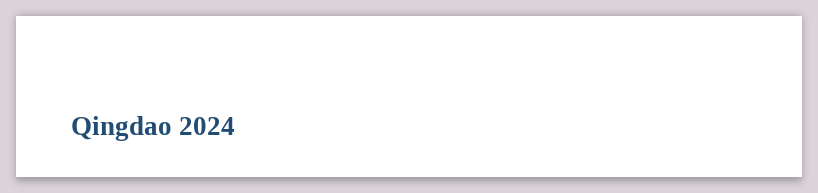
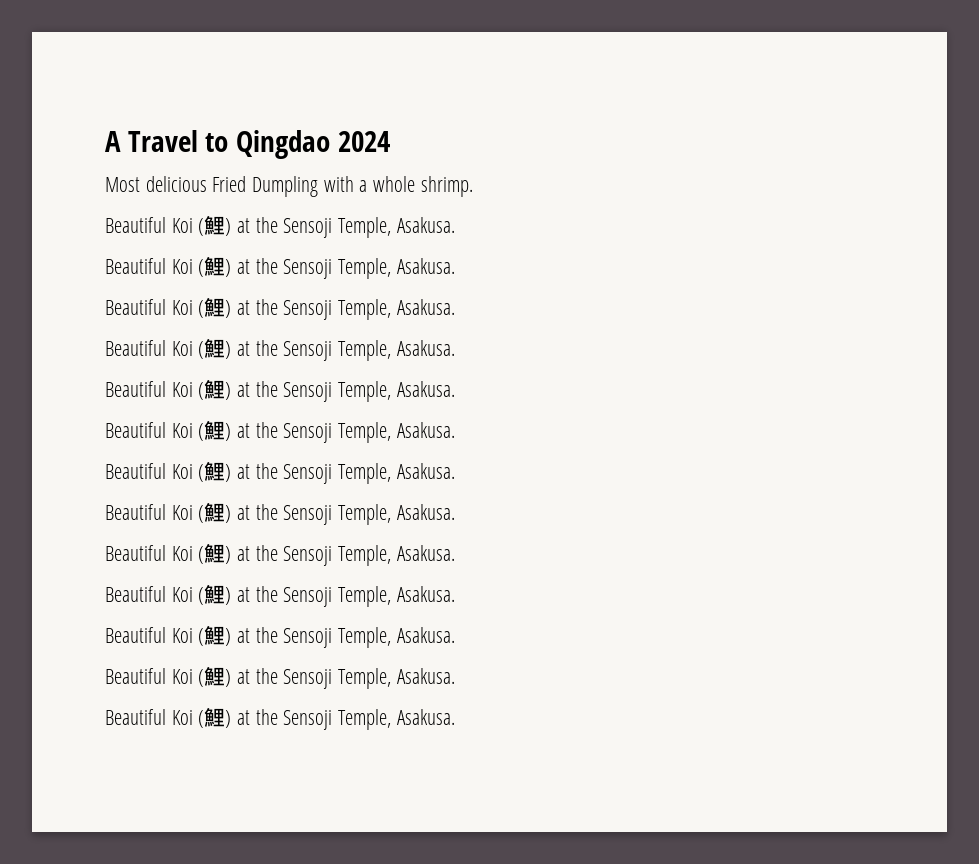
- Qingdao 2024
+ A Travel to Qingdao 2024
+ Most delicious Fried Dumpling with a whole shrimp.
+ Beautiful Koi (鯉) at the Sensoji Temple, Asakusa.
+ Beautiful Koi (鯉) at the Sensoji Temple, Asakusa.
+ Beautiful Koi (鯉) at the Sensoji Temple, Asakusa.
+ Beautiful Koi (鯉) at the Sensoji Temple, Asakusa.
+ Beautiful Koi (鯉) at the Sensoji Temple, Asakusa.
+ Beautiful Koi (鯉) at the Sensoji Temple, Asakusa.
+ Beautiful Koi (鯉) at the Sensoji Temple, Asakusa.
+ Beautiful Koi (鯉) at the Sensoji Temple, Asakusa.
+ Beautiful Koi (鯉) at the Sensoji Temple, Asakusa.
+ Beautiful Koi (鯉) at the Sensoji Temple, Asakusa.
+ Beautiful Koi (鯉) at the Sensoji Temple, Asakusa.
+ Beautiful Koi (鯉) at the Sensoji Temple, Asakusa.
+ Beautiful Koi (鯉) at the Sensoji Temple, Asakusa.

